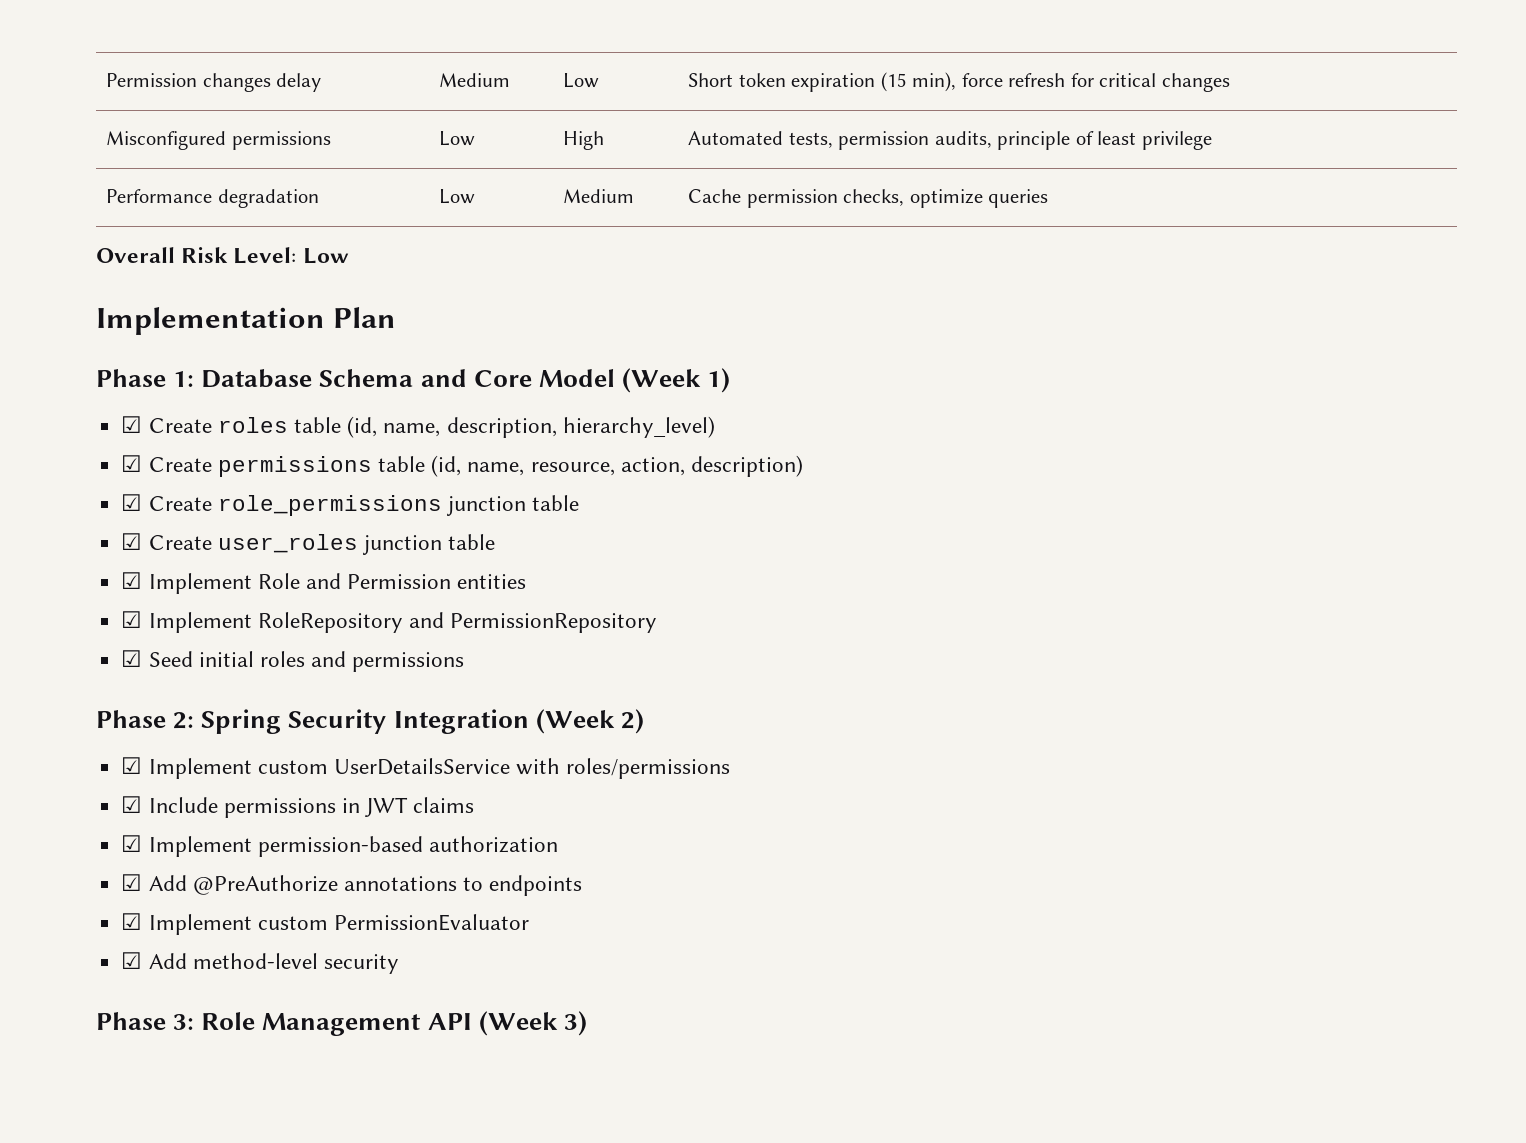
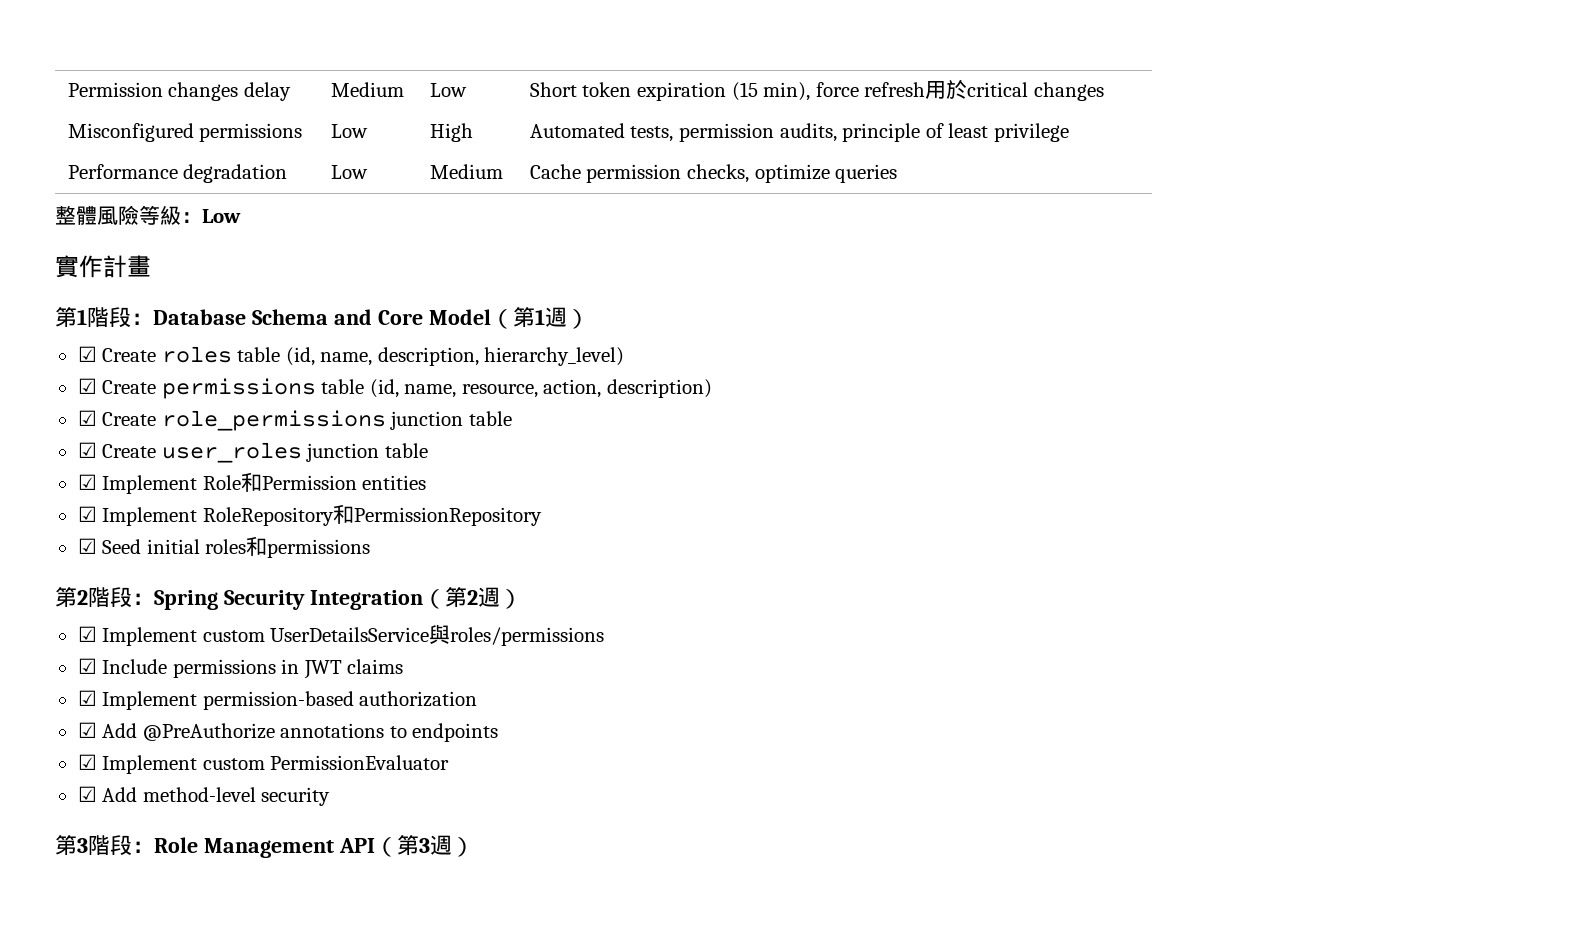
- Permission changes delay | Medium | Low | Short token expiration (15 min), force refresh for critical changes
+ Permission changes delay | Medium | Low | Short token expiration (15 min), force refresh用於critical changes
- Overall Risk Level: Low
- Implementation Plan
- Phase 1: Database Schema and Core Model (Week 1)
+ 整體風險等級：Low
+ 實作計畫
+ 第1階段：Database Schema and Core Model（第1週）
- ☑ Implement Role and Permission entities
+ ☑ Implement Role和Permission entities
- ☑ Implement RoleRepository and PermissionRepository
+ ☑ Implement RoleRepository和PermissionRepository
- ☑ Seed initial roles and permissions
+ ☑ Seed initial roles和permissions
- Phase 2: Spring Security Integration (Week 2)
+ 第2階段：Spring Security Integration（第2週）
- ☑ Implement custom UserDetailsService with roles/permissions
+ ☑ Implement custom UserDetailsService與roles/permissions
- Phase 3: Role Management API (Week 3)
+ 第3階段：Role Management API（第3週）

